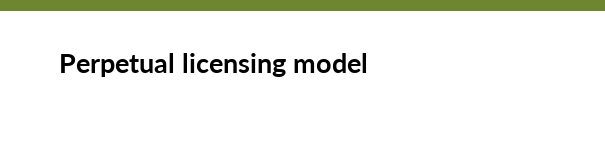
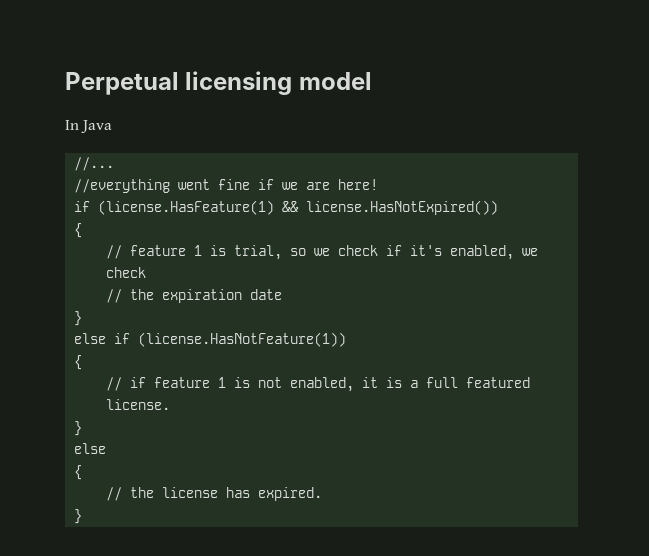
+ In Java
+ //...
+ //everything went fine if we are here!
+ if (license.HasFeature(1) && license.HasNotExpired())
+ {
+ // feature 1 is trial, so we check if it's enabled, we check
+ // the expiration date
+ }
+ else if (license.HasNotFeature(1))
+ {
+ // if feature 1 is not enabled, it is a full featured license.
+ }
+ else
+ {
+ // the license has expired.
+ }

